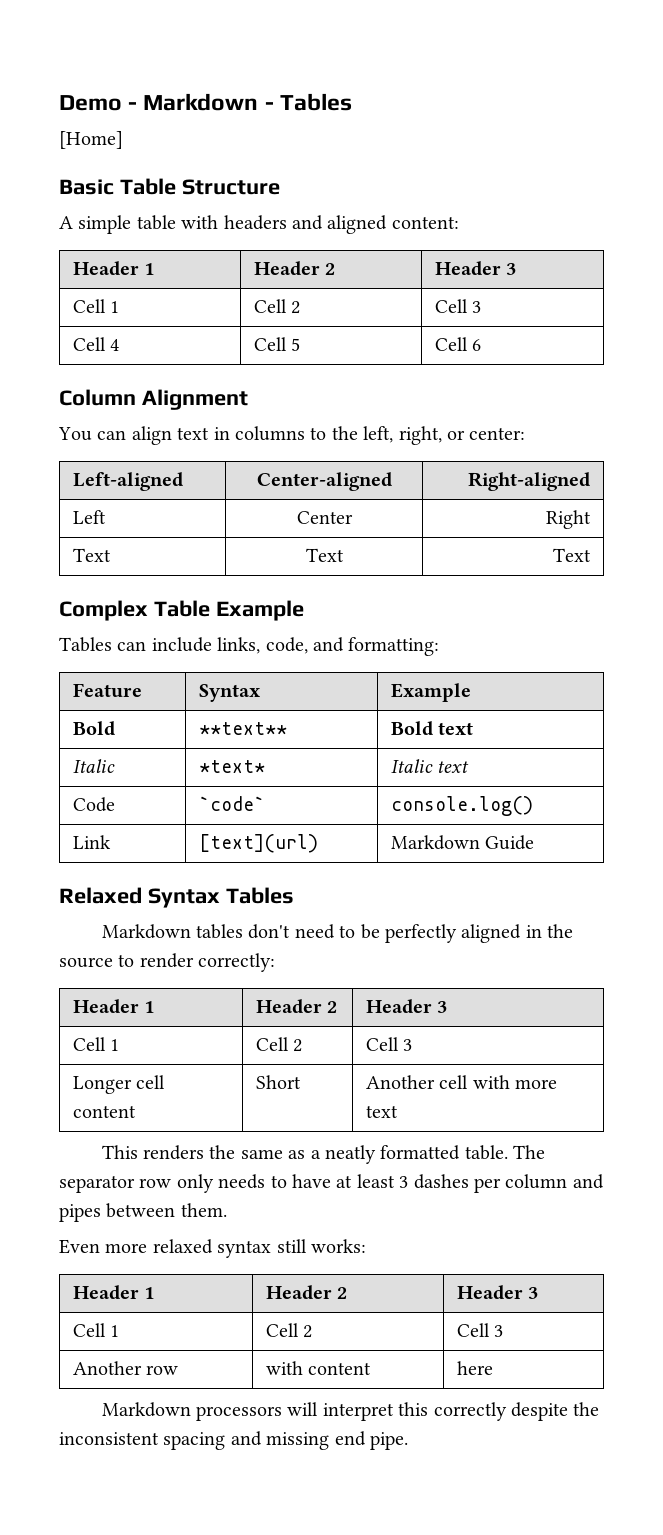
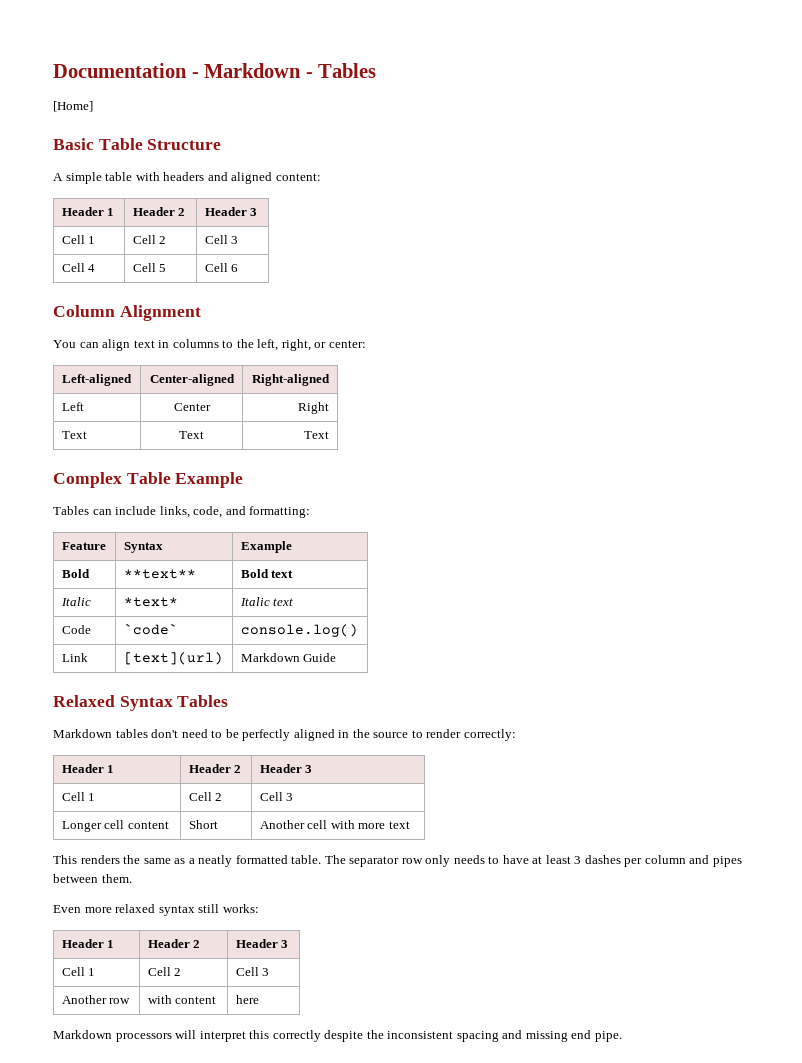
- Demo - Markdown - Tables
+ Documentation - Markdown - Tables

